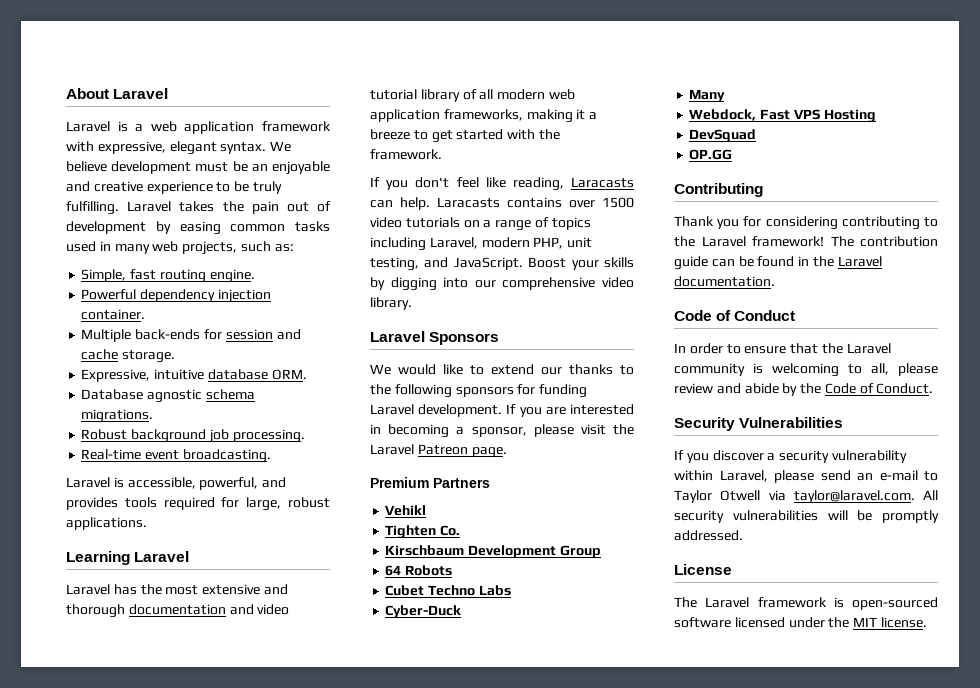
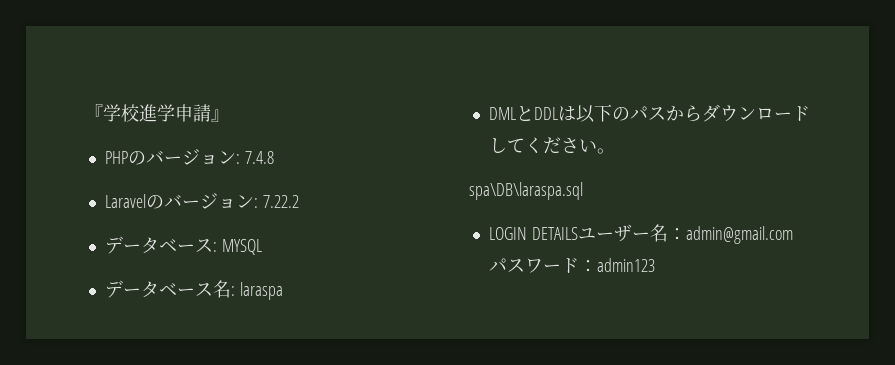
- About Laravel
- Laravel is a web application framework with expressive, elegant syntax. We believe development must be an enjoyable and creative experience to be truly fulfilling. Laravel takes the pain out of development by easing common tasks used in many web projects, such as:
- Simple, fast routing engine.
- Powerful dependency injection container.
- Multiple back-ends for session and cache storage.
- Expressive, intuitive database ORM.
- Database agnostic schema migrations.
- Robust background job processing.
- Real-time event broadcasting.
- Laravel is accessible, powerful, and provides tools required for large, robust applications.
- Learning Laravel
- Laravel has the most extensive and thorough documentation and video tutorial library of all modern web application frameworks, making it a breeze to get started with the framework.
- If you don't feel like reading, Laracasts can help. Laracasts contains over 1500 video tutorials on a range of topics including Laravel, modern PHP, unit testing, and JavaScript. Boost your skills by digging into our comprehensive video library.
- Laravel Sponsors
- We would like to extend our thanks to the following sponsors for funding Laravel development. If you are interested in becoming a sponsor, please visit the Laravel Patreon page.
- Premium Partners
- Vehikl
- Tighten Co.
- Kirschbaum Development Group
- 64 Robots
- Cubet Techno Labs
- Cyber-Duck
- Many
- Webdock, Fast VPS Hosting
- DevSquad
- OP.GG
- Contributing
- Thank you for considering contributing to the Laravel framework! The contribution guide can be found in the Laravel documentation.
- Code of Conduct
- In order to ensure that the Laravel community is welcoming to all, please review and abide by the Code of Conduct.
- Security Vulnerabilities
- If you discover a security vulnerability within Laravel, please send an e-mail to Taylor Otwell via taylor@laravel.com. All security vulnerabilities will be promptly addressed.
- License
- The Laravel framework is open-sourced software licensed under the MIT license.
+ 『学校進学申請』
+ PHPのバージョン: 7.4.8
+ Laravelのバージョン: 7.22.2
+ データベース: MYSQL
+ データベース名: laraspa
+ DMLとDDLは以下のパスからダウンロードしてください。
+ spa\DB\laraspa.sql
+ LOGIN DETAILSユーザー名：admin@gmail.comパスワード：admin123

